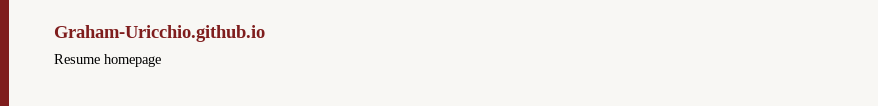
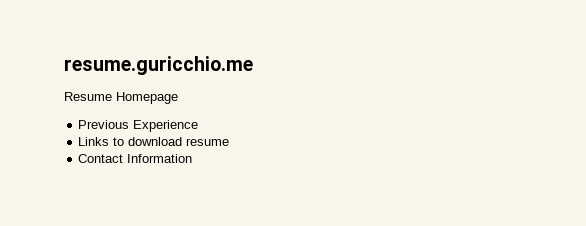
- Graham-Uricchio.github.io
+ resume.guricchio.me
- Resume homepage
+ Resume Homepage
+ Previous Experience
+ Links to download resume
+ Contact Information

